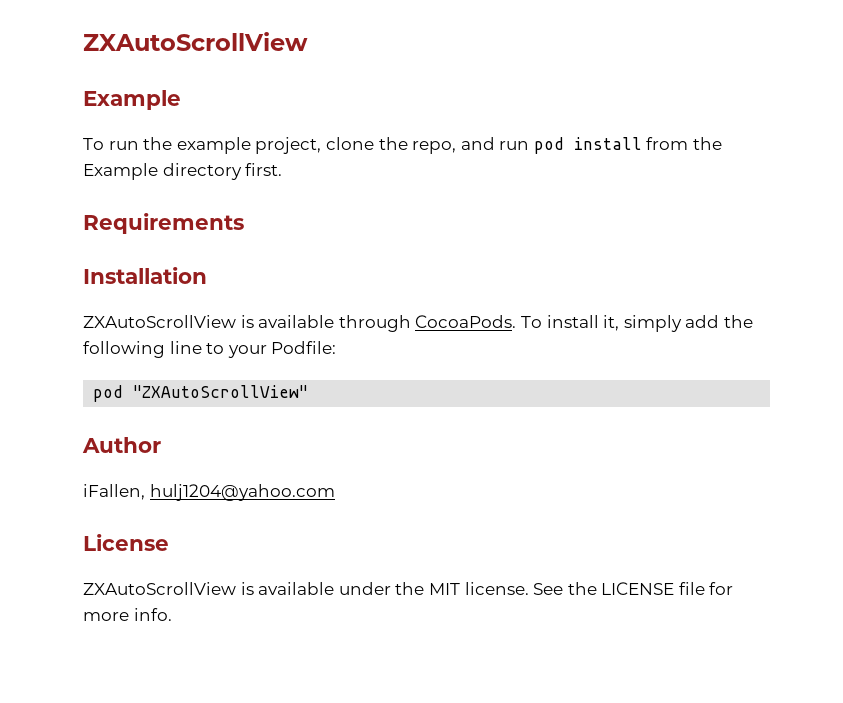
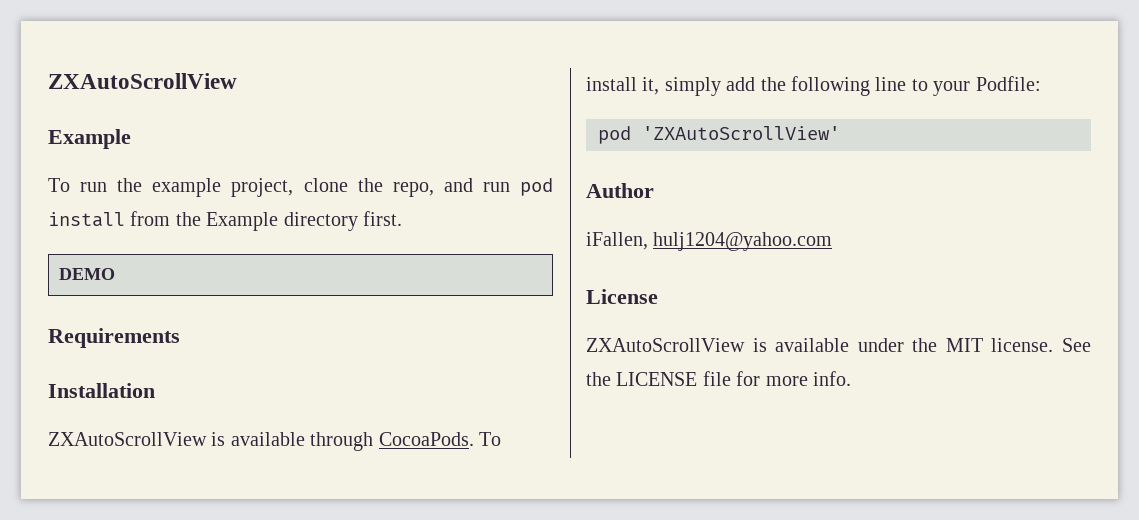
+ DEMO
- pod "ZXAutoScrollView"
+ pod 'ZXAutoScrollView'

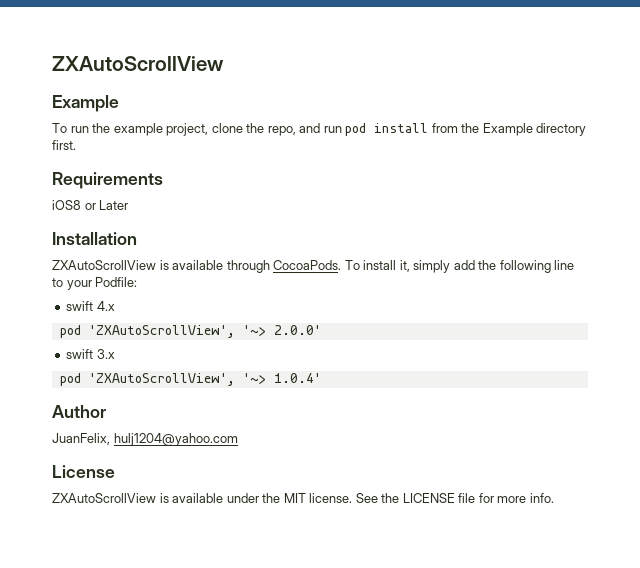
- DEMO
+ iOS8 or Later
- pod 'ZXAutoScrollView'
+ swift 4.x
+ pod 'ZXAutoScrollView', '~> 2.0.0'
+ swift 3.x
+ pod 'ZXAutoScrollView', '~> 1.0.4'
- iFallen, hulj1204@yahoo.com
+ JuanFelix, hulj1204@yahoo.com

